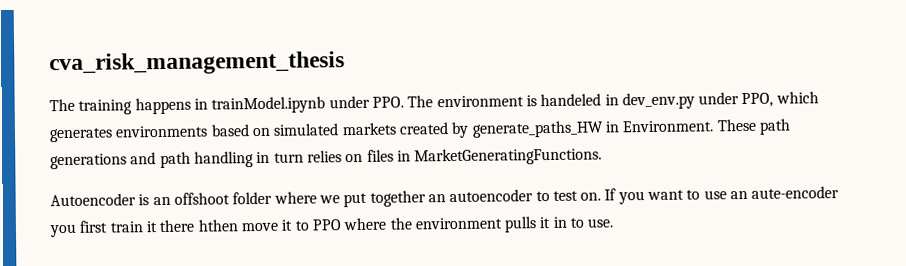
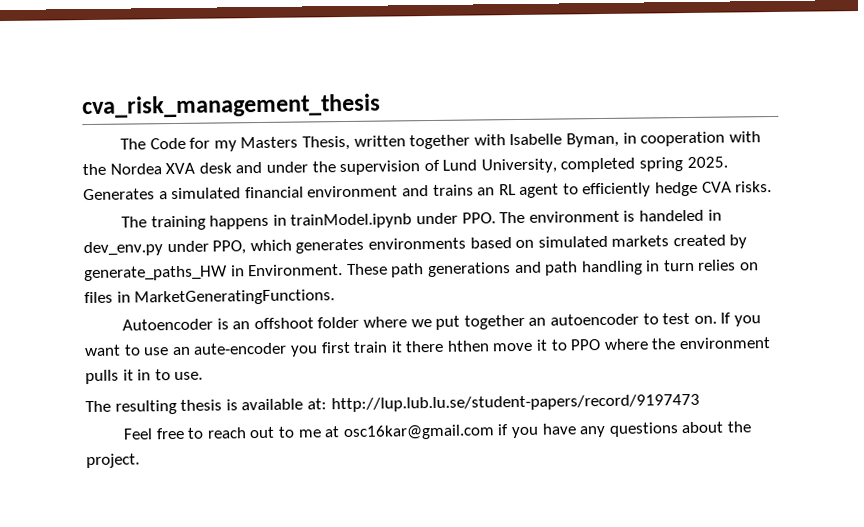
+ The Code for my Masters Thesis, written together with Isabelle Byman, in cooperation with the Nordea XVA desk and under the supervision of Lund University, completed spring 2025. Generates a simulated financial environment and trains an RL agent to efficiently hedge CVA risks.
+ The resulting thesis is available at: http://lup.lub.lu.se/student-papers/record/9197473
+ Feel free to reach out to me at osc16kar@gmail.com if you have any questions about the project.

